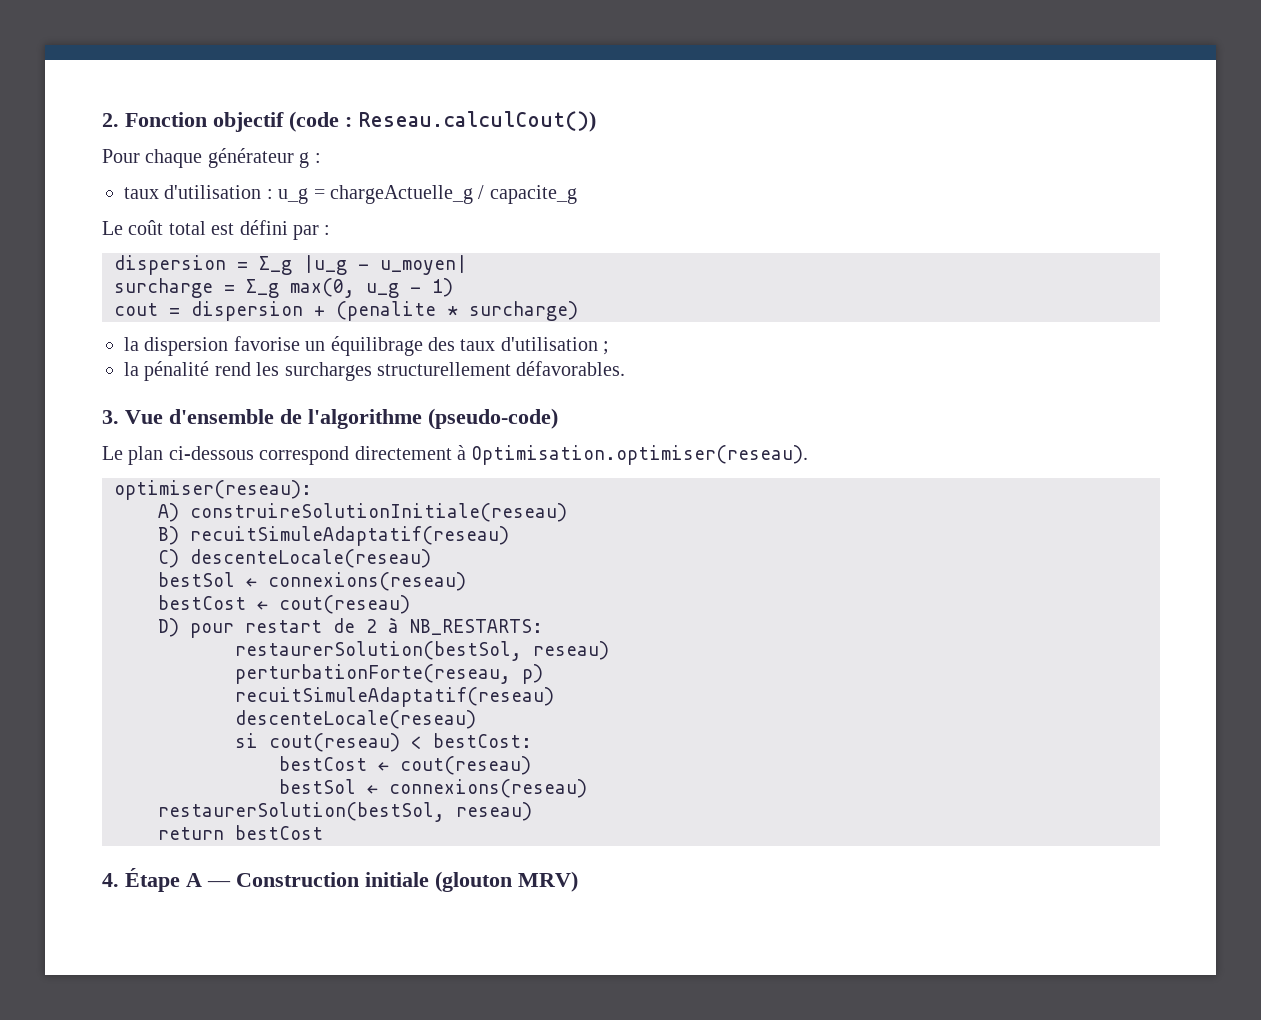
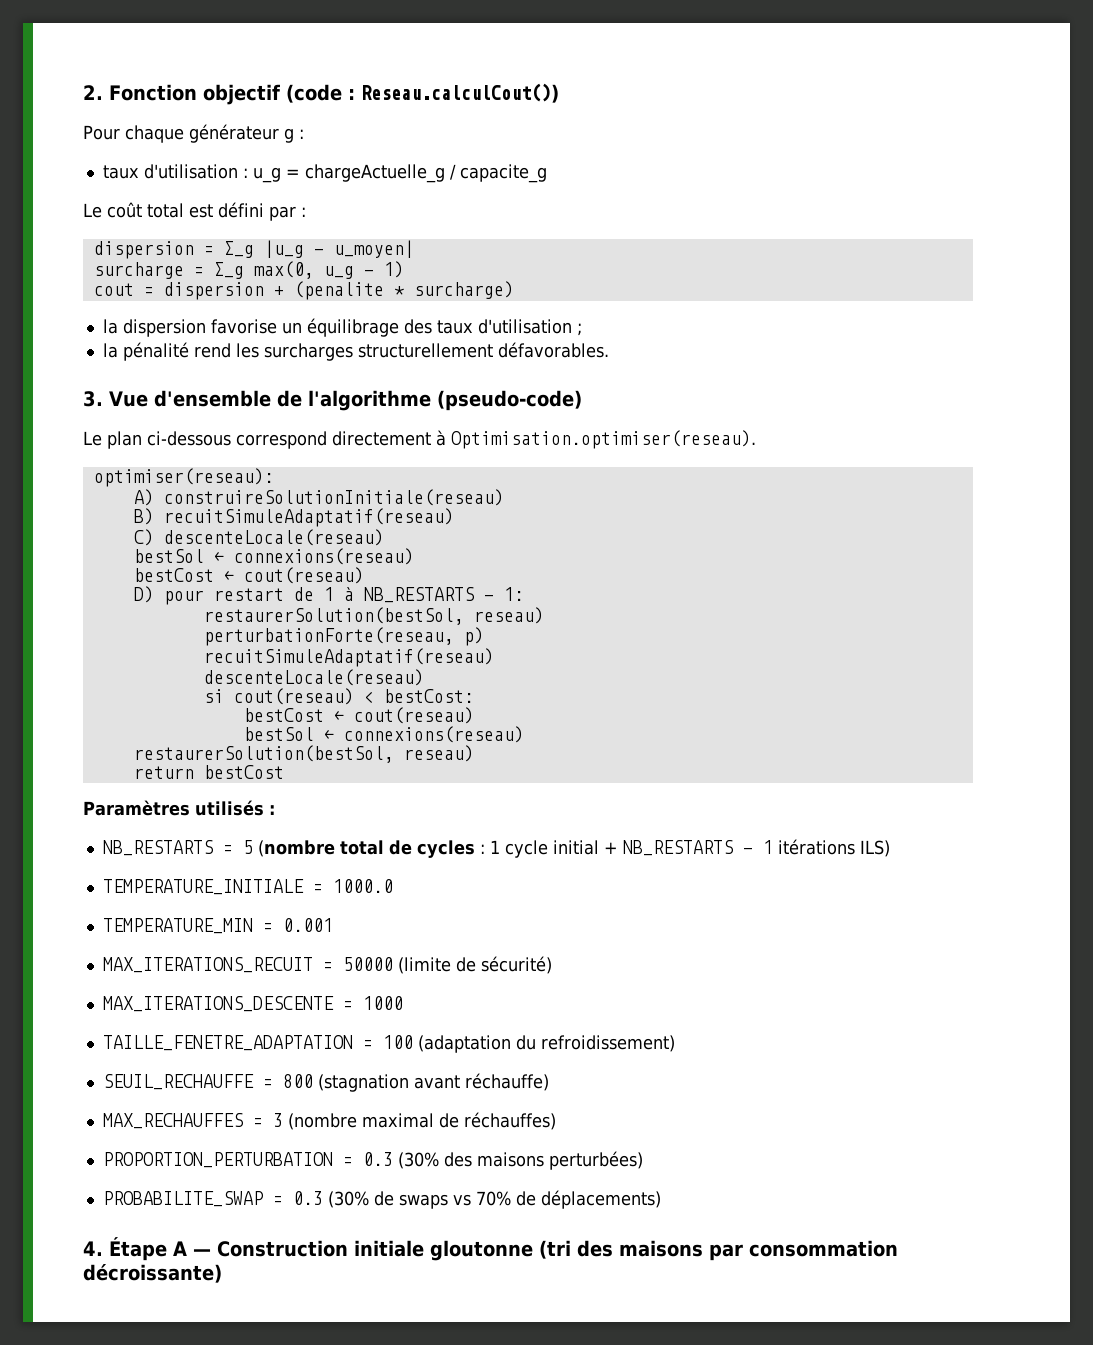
- D) pour restart de 2 à NB_RESTARTS:
+ D) pour restart de 1 à NB_RESTARTS - 1:
+ Paramètres utilisés :
+ NB_RESTARTS = 5 (nombre total de cycles : 1 cycle initial + NB_RESTARTS - 1 itérations ILS)
+ TEMPERATURE_INITIALE = 1000.0
+ TEMPERATURE_MIN = 0.001
+ MAX_ITERATIONS_RECUIT = 50000 (limite de sécurité)
+ MAX_ITERATIONS_DESCENTE = 1000
+ TAILLE_FENETRE_ADAPTATION = 100 (adaptation du refroidissement)
+ SEUIL_RECHAUFFE = 800 (stagnation avant réchauffe)
+ MAX_RECHAUFFES = 3 (nombre maximal de réchauffes)
+ PROPORTION_PERTURBATION = 0.3 (30% des maisons perturbées)
+ PROBABILITE_SWAP = 0.3 (30% de swaps vs 70% de déplacements)
- 4. Étape A — Construction initiale (glouton MRV)
+ 4. Étape A — Construction initiale gloutonne (tri des maisons par consommation décroissante)

